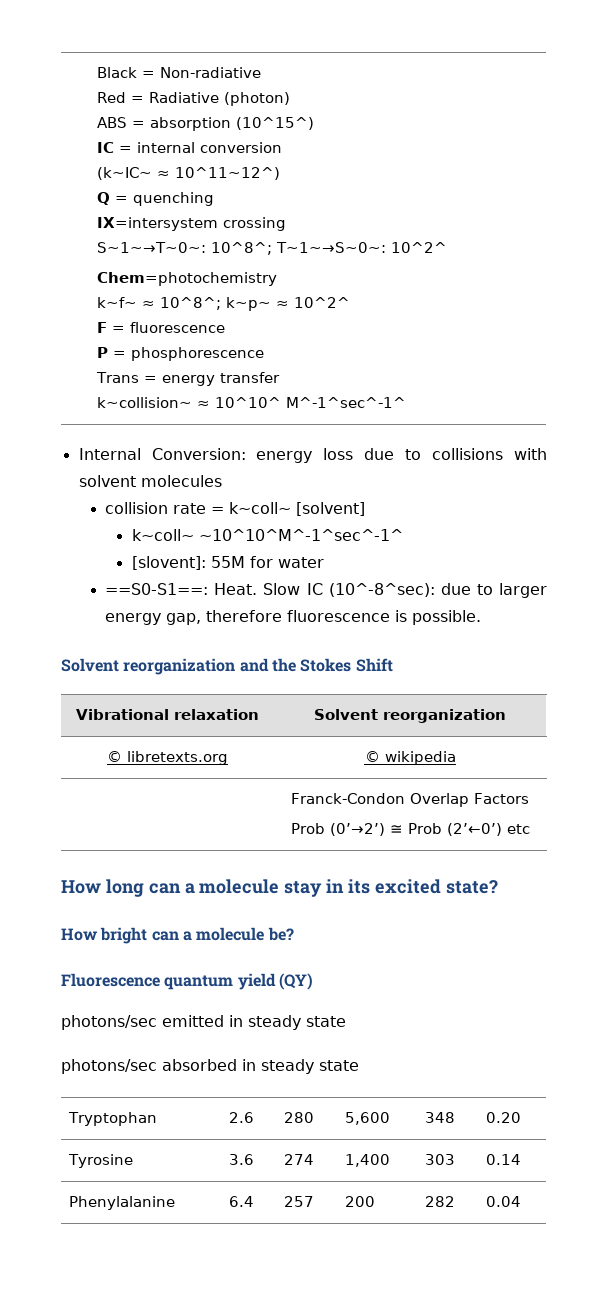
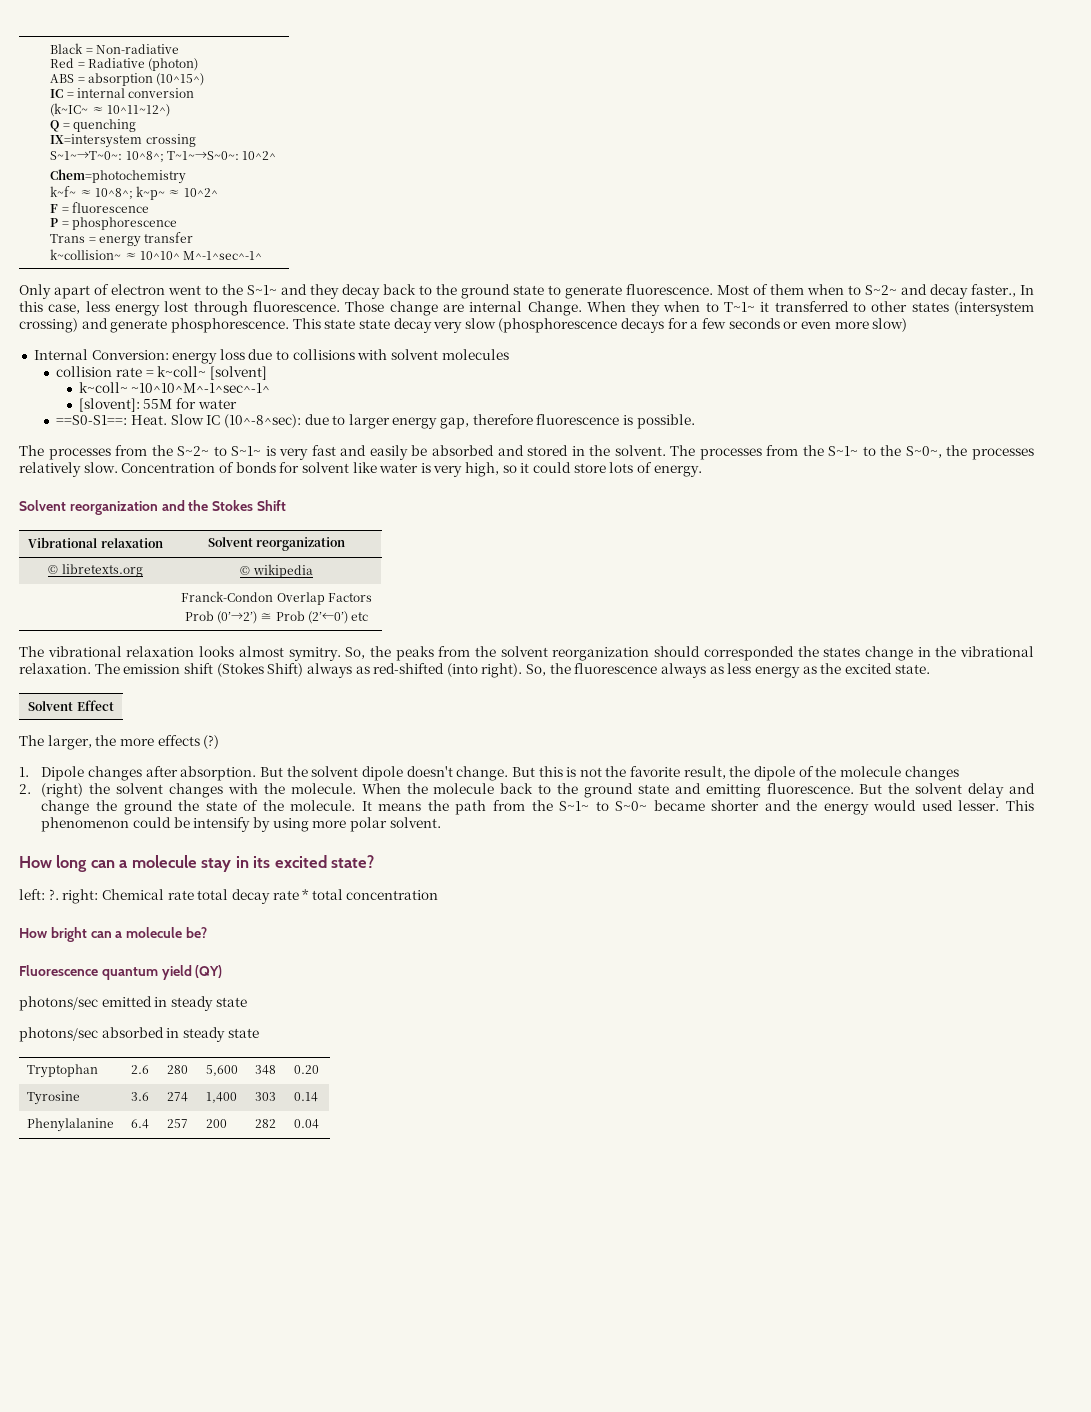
+ Only apart of electron went to the S~1~ and they decay back to the ground state to generate fluorescence. Most of them when to S~2~ and decay faster., In this case, less energy lost through fluorescence. Those change are internal Change. When they when to T~1~ it transferred to other states (intersystem crossing) and generate phosphorescence. This state state decay very slow (phosphorescence decays for a few seconds or even more slow)
+ The processes from the S~2~ to S~1~ is very fast and easily be absorbed and stored in the solvent. The processes from the S~1~ to the S~0~, the processes relatively slow. Concentration of bonds for solvent like water is very high, so it could store lots of energy.
+ The vibrational relaxation looks almost symitry. So, the peaks from the solvent reorganization should corresponded the states change in the vibrational relaxation. The emission shift (Stokes Shift) always as red-shifted (into right). So, the fluorescence always as less energy as the excited state.
+ Solvent Effect
+ The larger, the more effects (?)
+ 1. Dipole changes after absorption. But the solvent dipole doesn't change. But this is not the favorite result, the dipole of the molecule changes
+ 2. (right) the solvent changes with the molecule. When the molecule back to the ground state and emitting fluorescence. But the solvent delay and change the ground the state of the molecule. It means the path from the S~1~ to S~0~ became shorter and the energy would used lesser. This phenomenon could be intensify by using more polar solvent.
+ left: ?. right: Chemical rate total decay rate * total concentration

